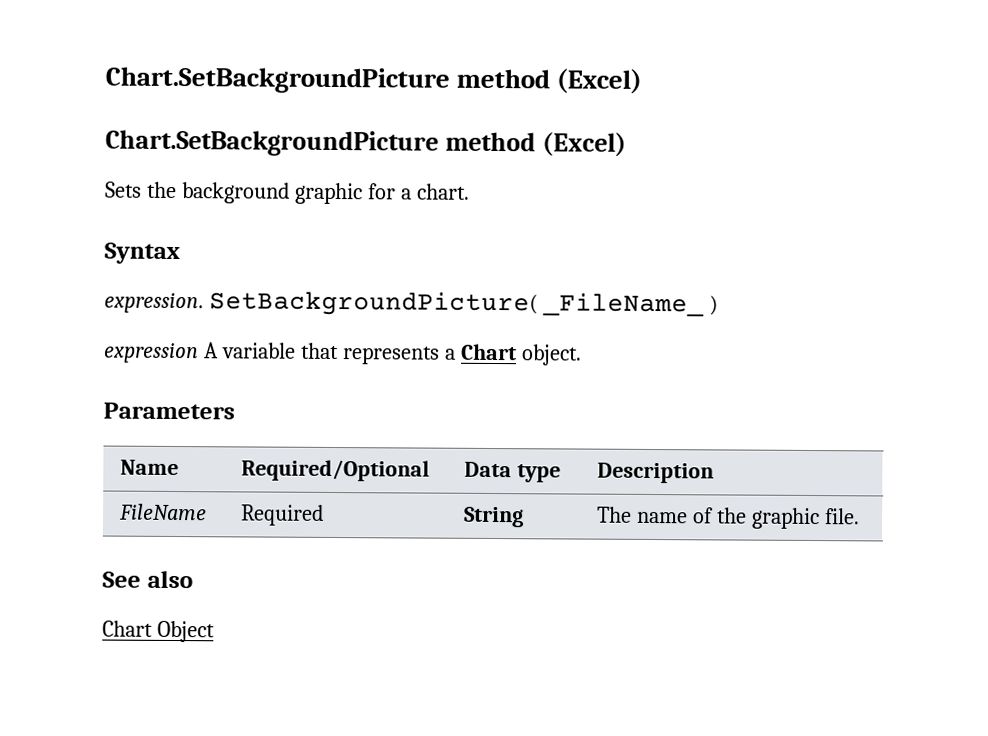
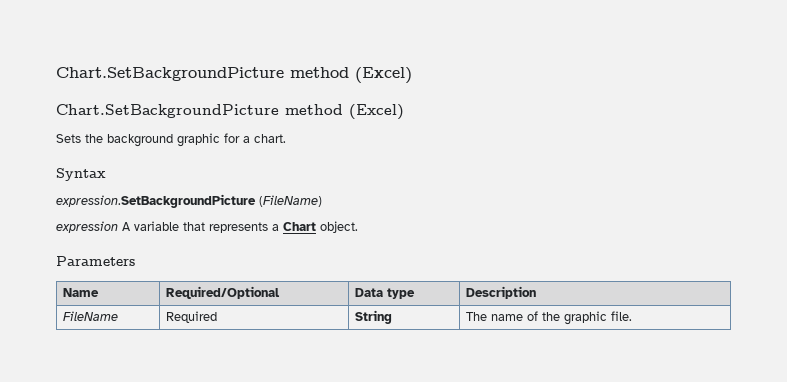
- expression. SetBackgroundPicture( _FileName_ )
+ expression.SetBackgroundPicture (FileName)
- See also
- Chart Object

